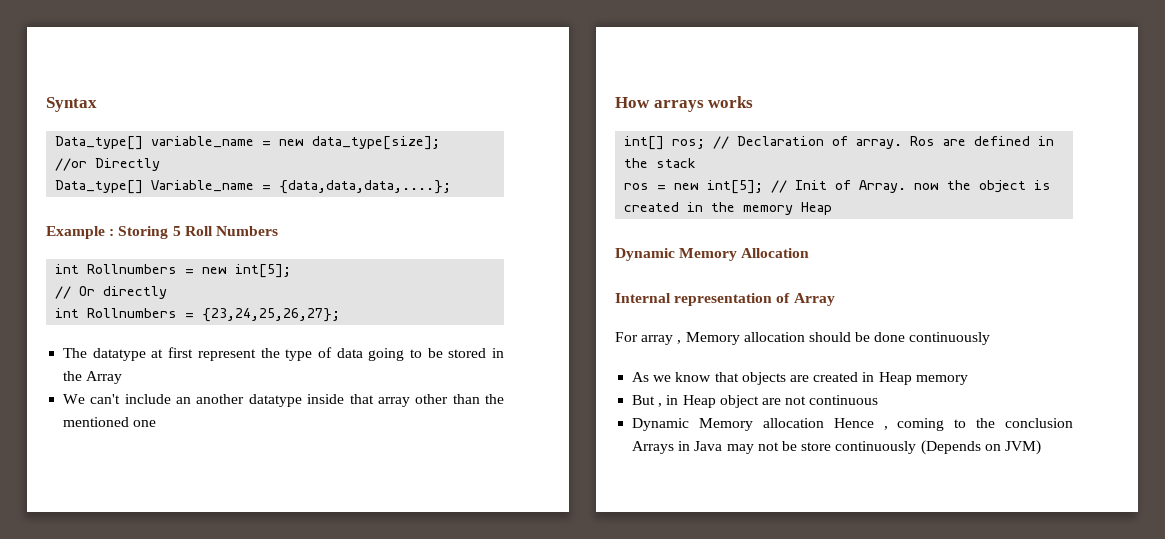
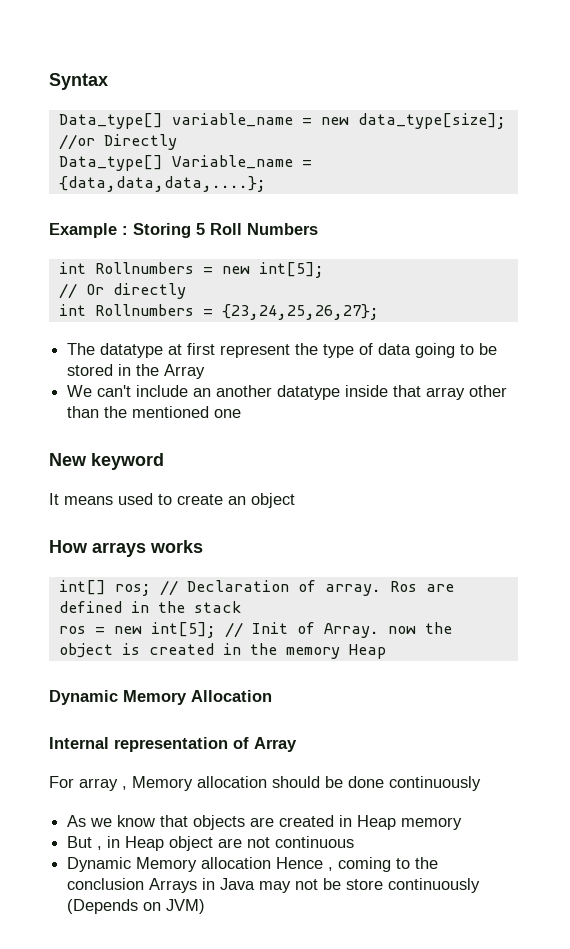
+ New keyword
+ It means used to create an object

